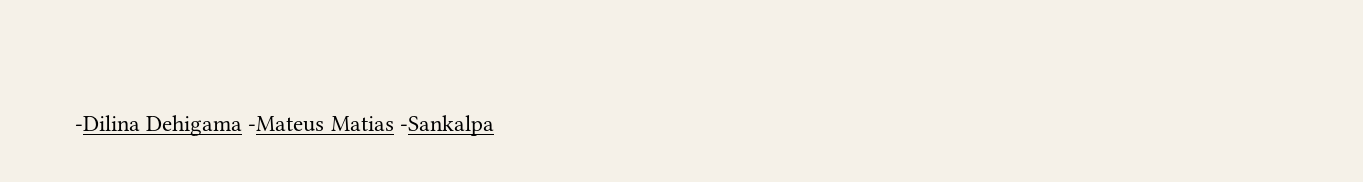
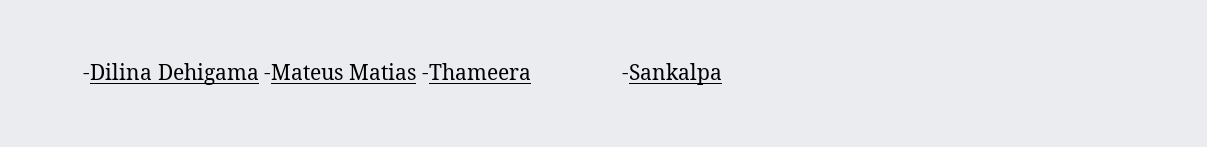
- -Dilina Dehigama -Mateus Matias -Sankalpa
+ -Dilina Dehigama -Mateus Matias -Thameera -Sankalpa

